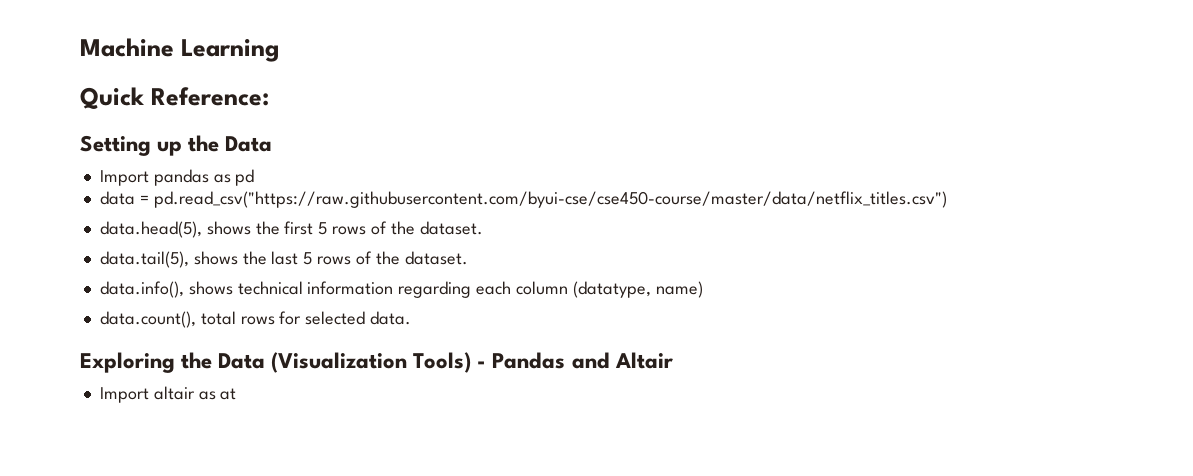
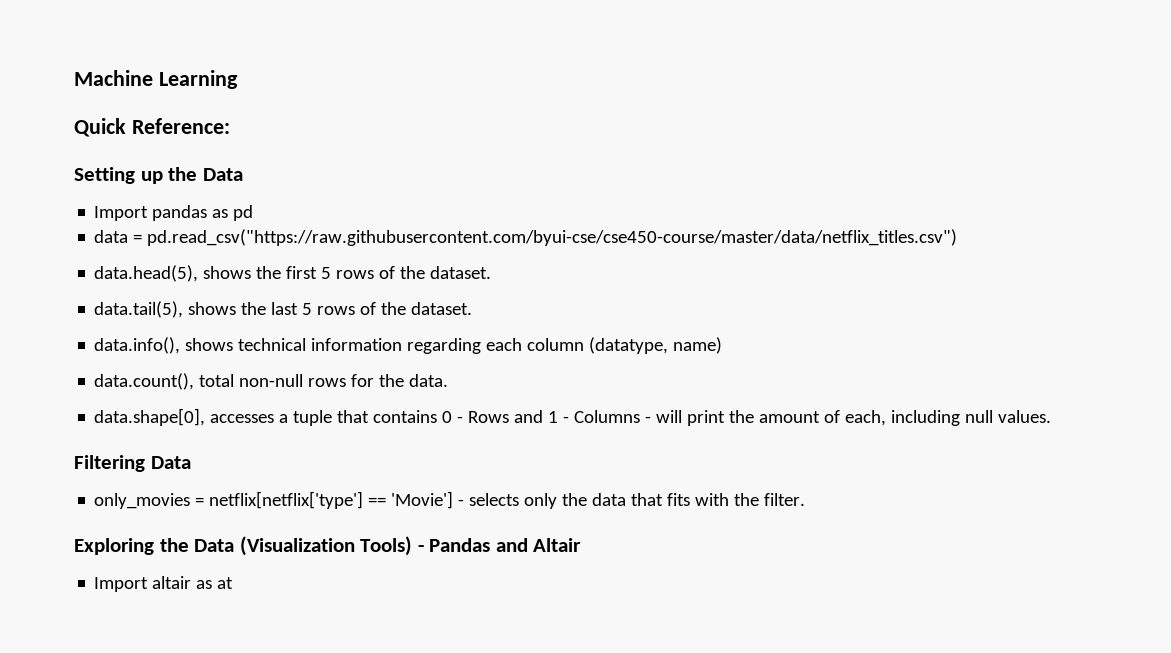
- data.count(), total rows for selected data.
+ data.count(), total non-null rows for the data.
+ data.shape[0], accesses a tuple that contains 0 - Rows and 1 - Columns - will print the amount of each, including null values.
+ Filtering Data
+ only_movies = netflix[netflix['type'] == 'Movie'] - selects only the data that fits with the filter.

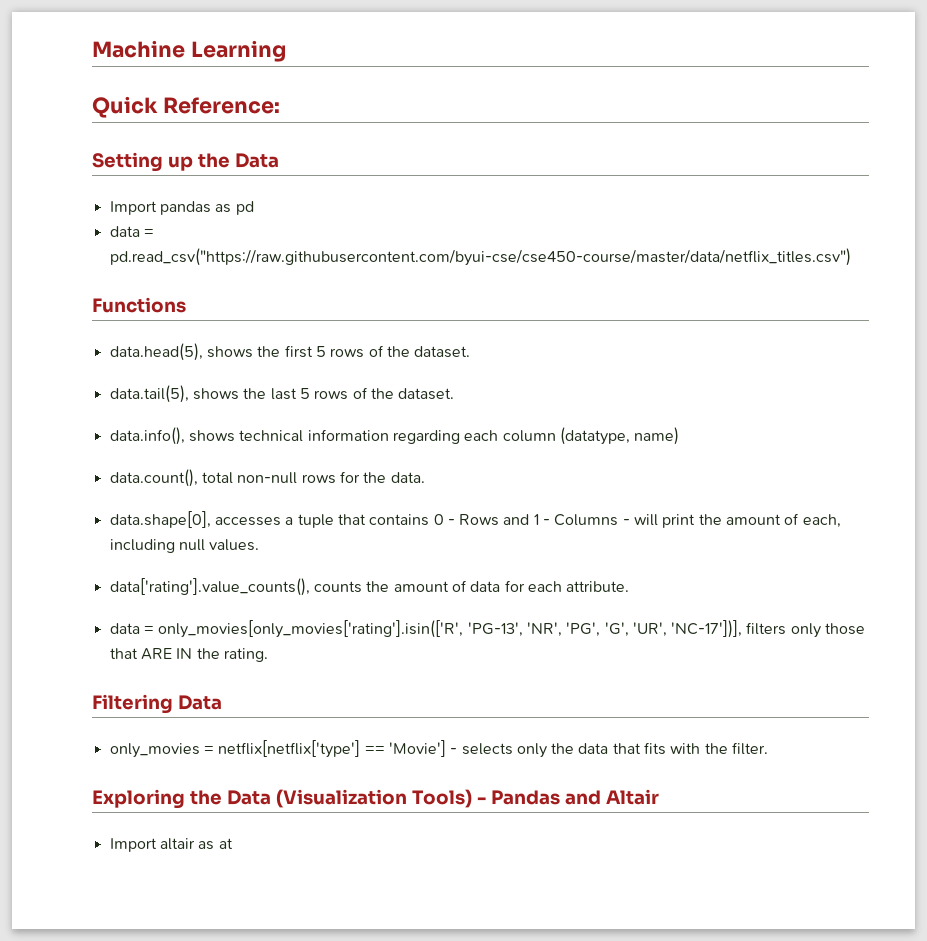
+ Functions
+ data['rating'].value_counts(), counts the amount of data for each attribute.
+ data = only_movies[only_movies['rating'].isin(['R', 'PG-13', 'NR', 'PG', 'G', 'UR', 'NC-17'])], filters only those that ARE IN the rating.

